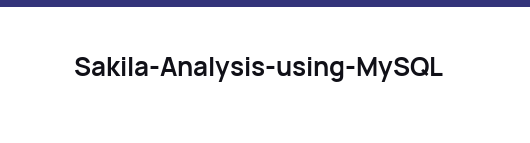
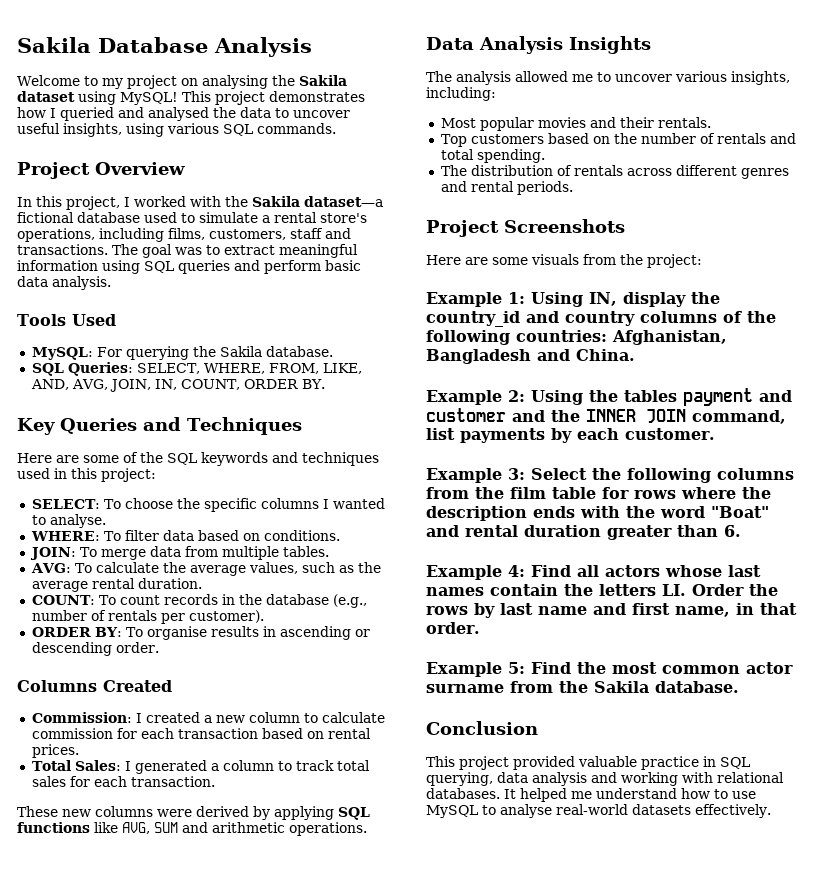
- Sakila-Analysis-using-MySQL
+ Sakila Database Analysis
+ Welcome to my project on analysing the Sakila dataset using MySQL! This project demonstrates how I queried and analysed the data to uncover useful insights, using various SQL commands.
+ Project Overview
+ In this project, I worked with the Sakila dataset—a fictional database used to simulate a rental store's operations, including films, customers, staff and transactions. The goal was to extract meaningful information using SQL queries and perform basic data analysis.
+ Tools Used
+ MySQL: For querying the Sakila database.
+ SQL Queries: SELECT, WHERE, FROM, LIKE, AND, AVG, JOIN, IN, COUNT, ORDER BY.
+ Key Queries and Techniques
+ Here are some of the SQL keywords and techniques used in this project:
+ SELECT: To choose the specific columns I wanted to analyse.
+ WHERE: To filter data based on conditions.
+ JOIN: To merge data from multiple tables.
+ AVG: To calculate the average values, such as the average rental duration.
+ COUNT: To count records in the database (e.g., number of rentals per customer).
+ ORDER BY: To organise results in ascending or descending order.
+ Columns Created
+ Commission: I created a new column to calculate commission for each transaction based on rental prices.
+ Total Sales: I generated a column to track total sales for each transaction.
+ These new columns were derived by applying SQL functions like AVG, SUM and arithmetic operations.
+ Data Analysis Insights
+ The analysis allowed me to uncover various insights, including:
+ Most popular movies and their rentals.
+ Top customers based on the number of rentals and total spending.
+ The distribution of rentals across different genres and rental periods.
+ Project Screenshots
+ Here are some visuals from the project:
+ Example 1: Using IN, display the country_id and country columns of the following countries: Afghanistan, Bangladesh and China.
+ Example 2: Using the tables payment and customer and the INNER JOIN command, list payments by each customer.
+ Example 3: Select the following columns from the film table for rows where the description ends with the word "Boat" and rental duration greater than 6.
+ Example 4: Find all actors whose last names contain the letters LI. Order the rows by last name and first name, in that order.
+ Example 5: Find the most common actor surname from the Sakila database.
+ Conclusion
+ This project provided valuable practice in SQL querying, data analysis and working with relational databases. It helped me understand how to use MySQL to analyse real-world datasets effectively.

